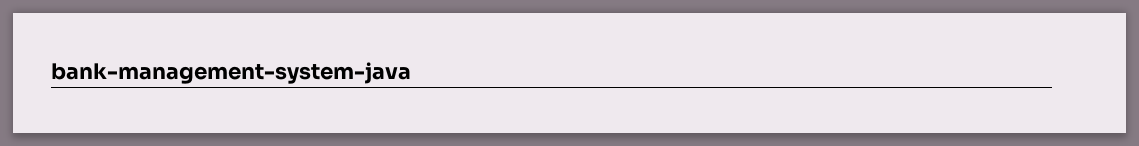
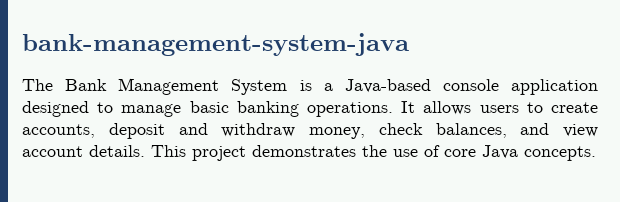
+ The Bank Management System is a Java-based console application designed to manage basic banking operations. It allows users to create accounts, deposit and withdraw money, check balances, and view account details. This project demonstrates the use of core Java concepts.

